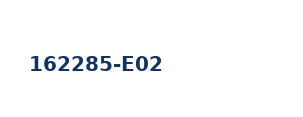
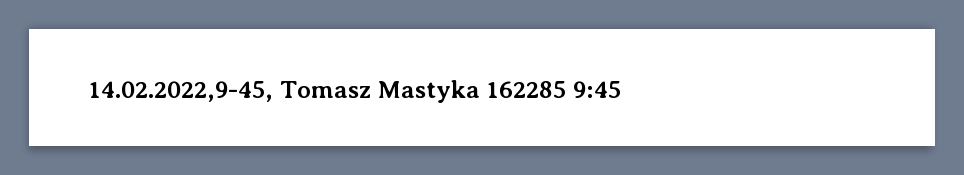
- 162285-E02
+ 14.02.2022,9-45, Tomasz Mastyka 162285 9:45

